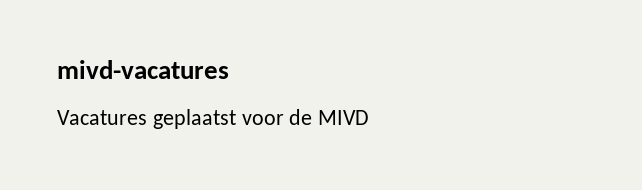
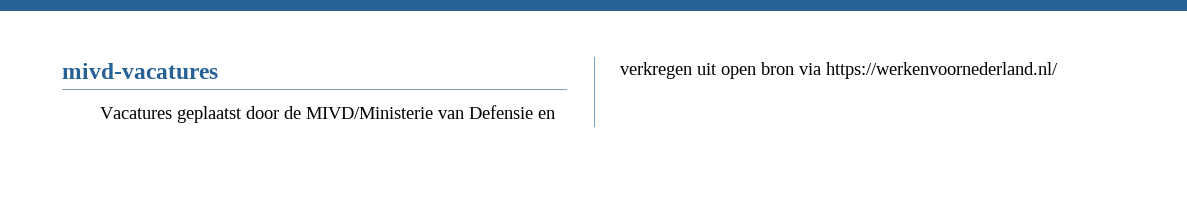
- Vacatures geplaatst voor de MIVD
+ Vacatures geplaatst door de MIVD/Ministerie van Defensie en verkregen uit open bron via https://werkenvoornederland.nl/

